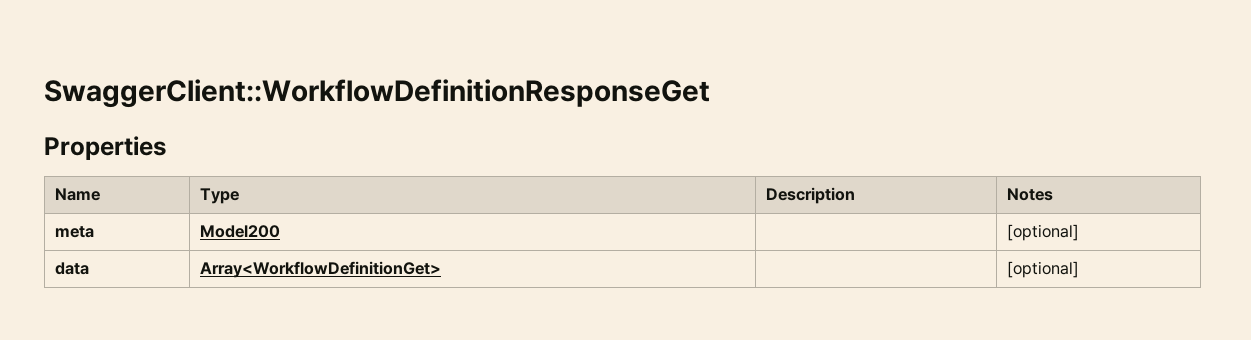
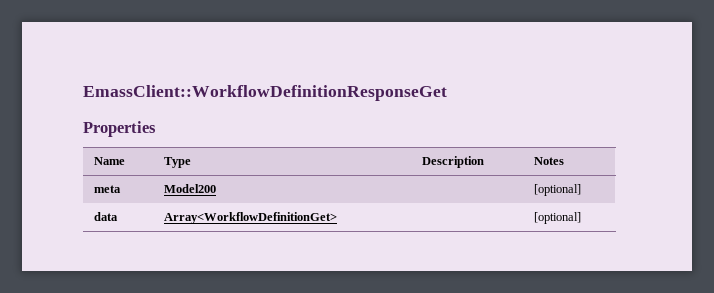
- SwaggerClient::WorkflowDefinitionResponseGet
+ EmassClient::WorkflowDefinitionResponseGet

